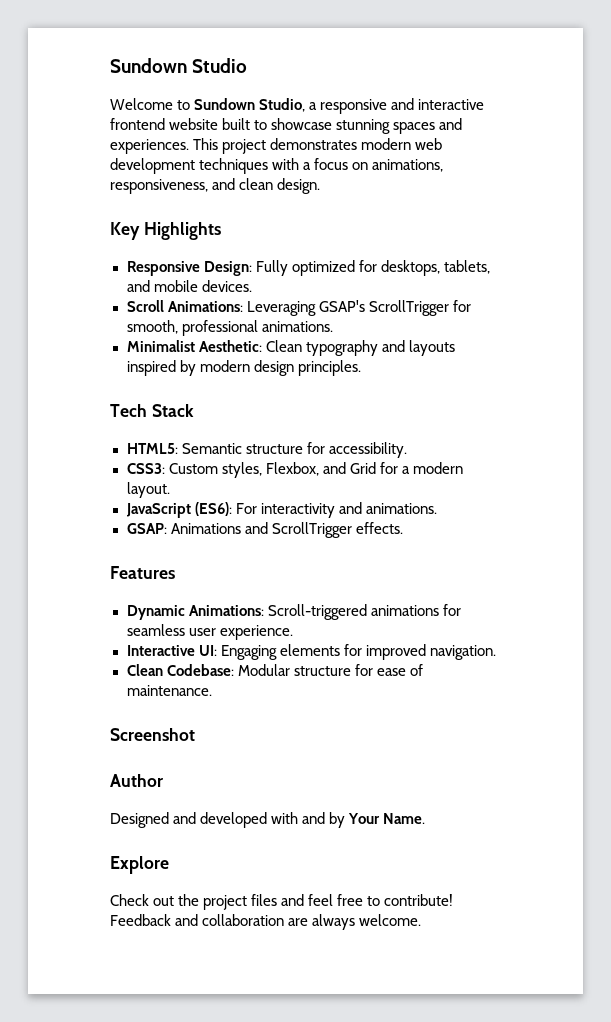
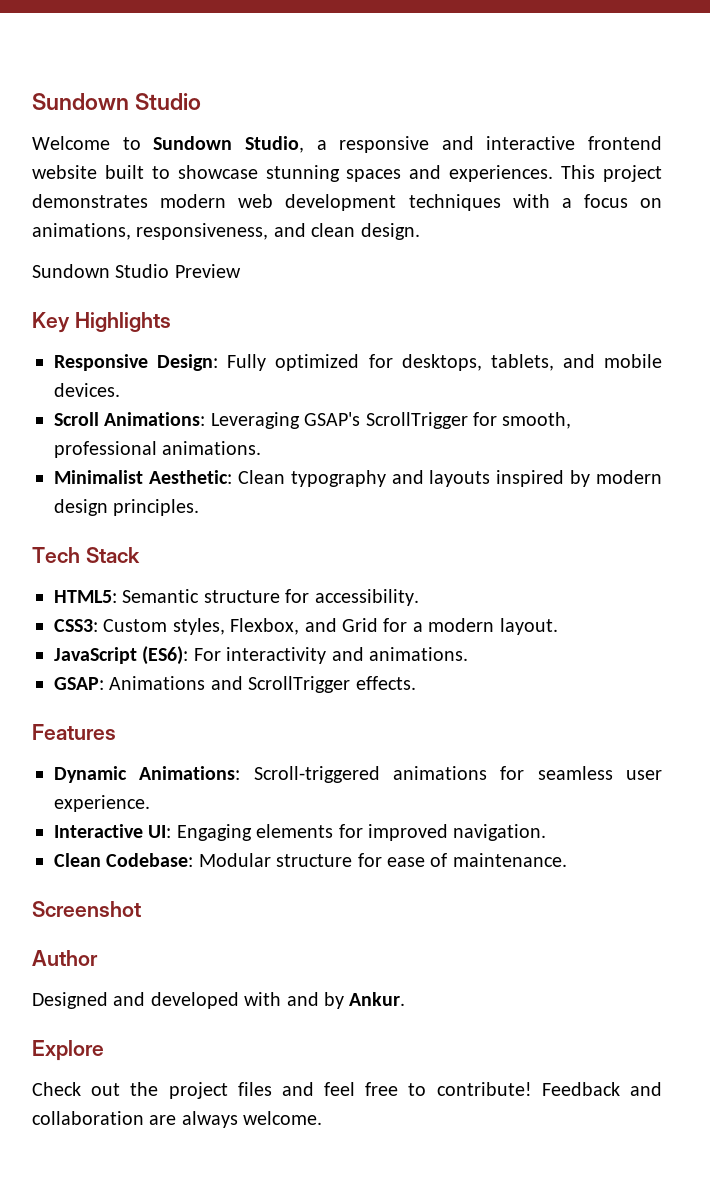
+ Sundown Studio Preview
- Designed and developed with and by Your Name.
+ Designed and developed with and by Ankur.

